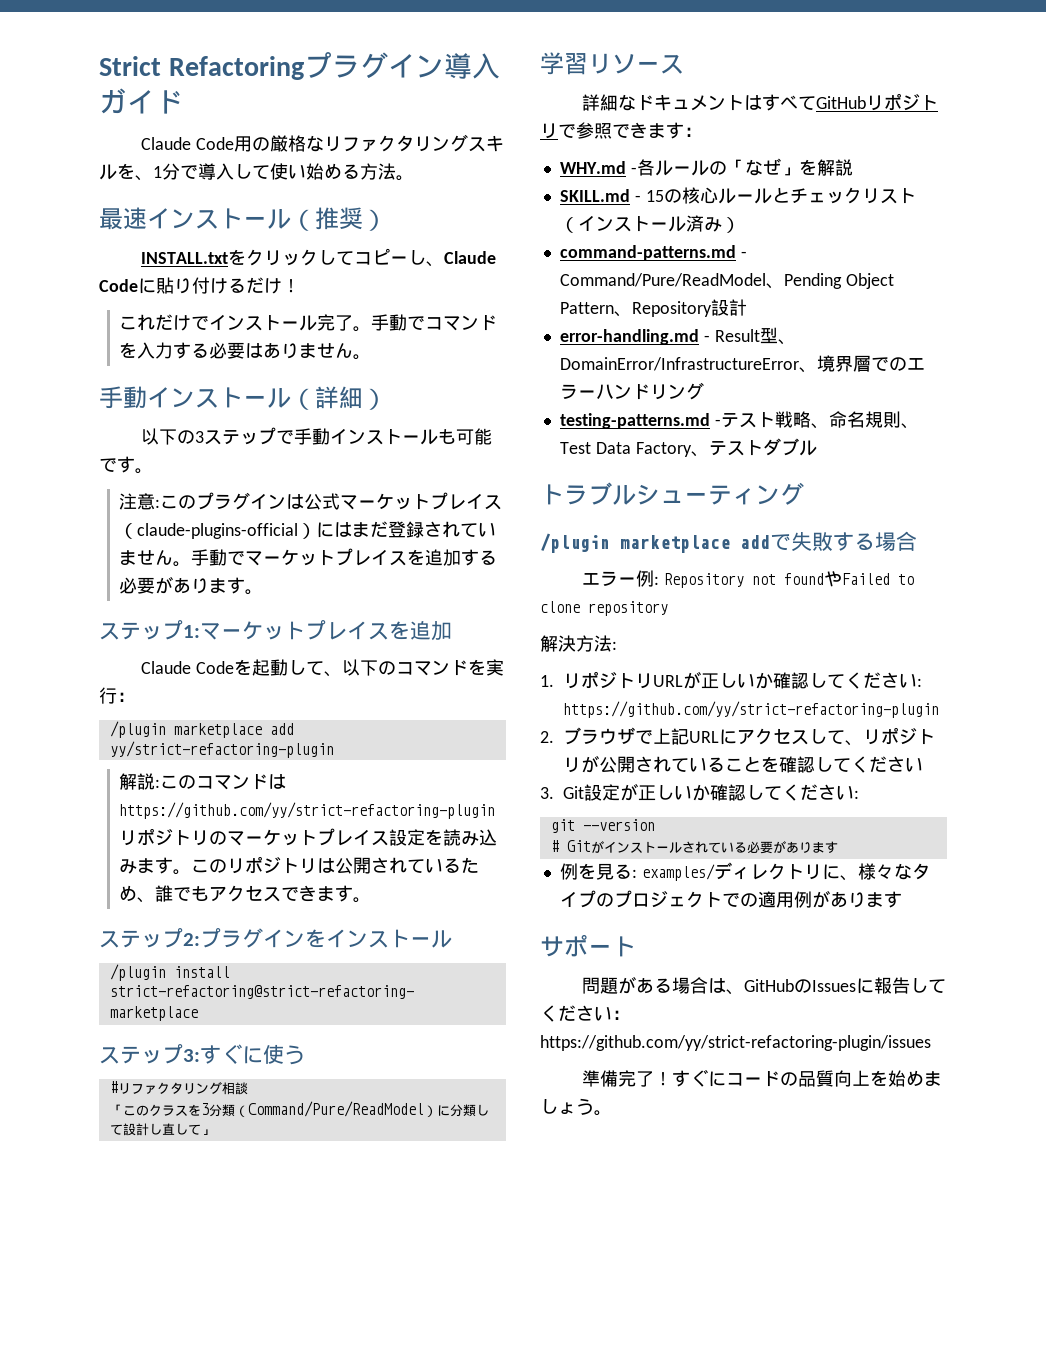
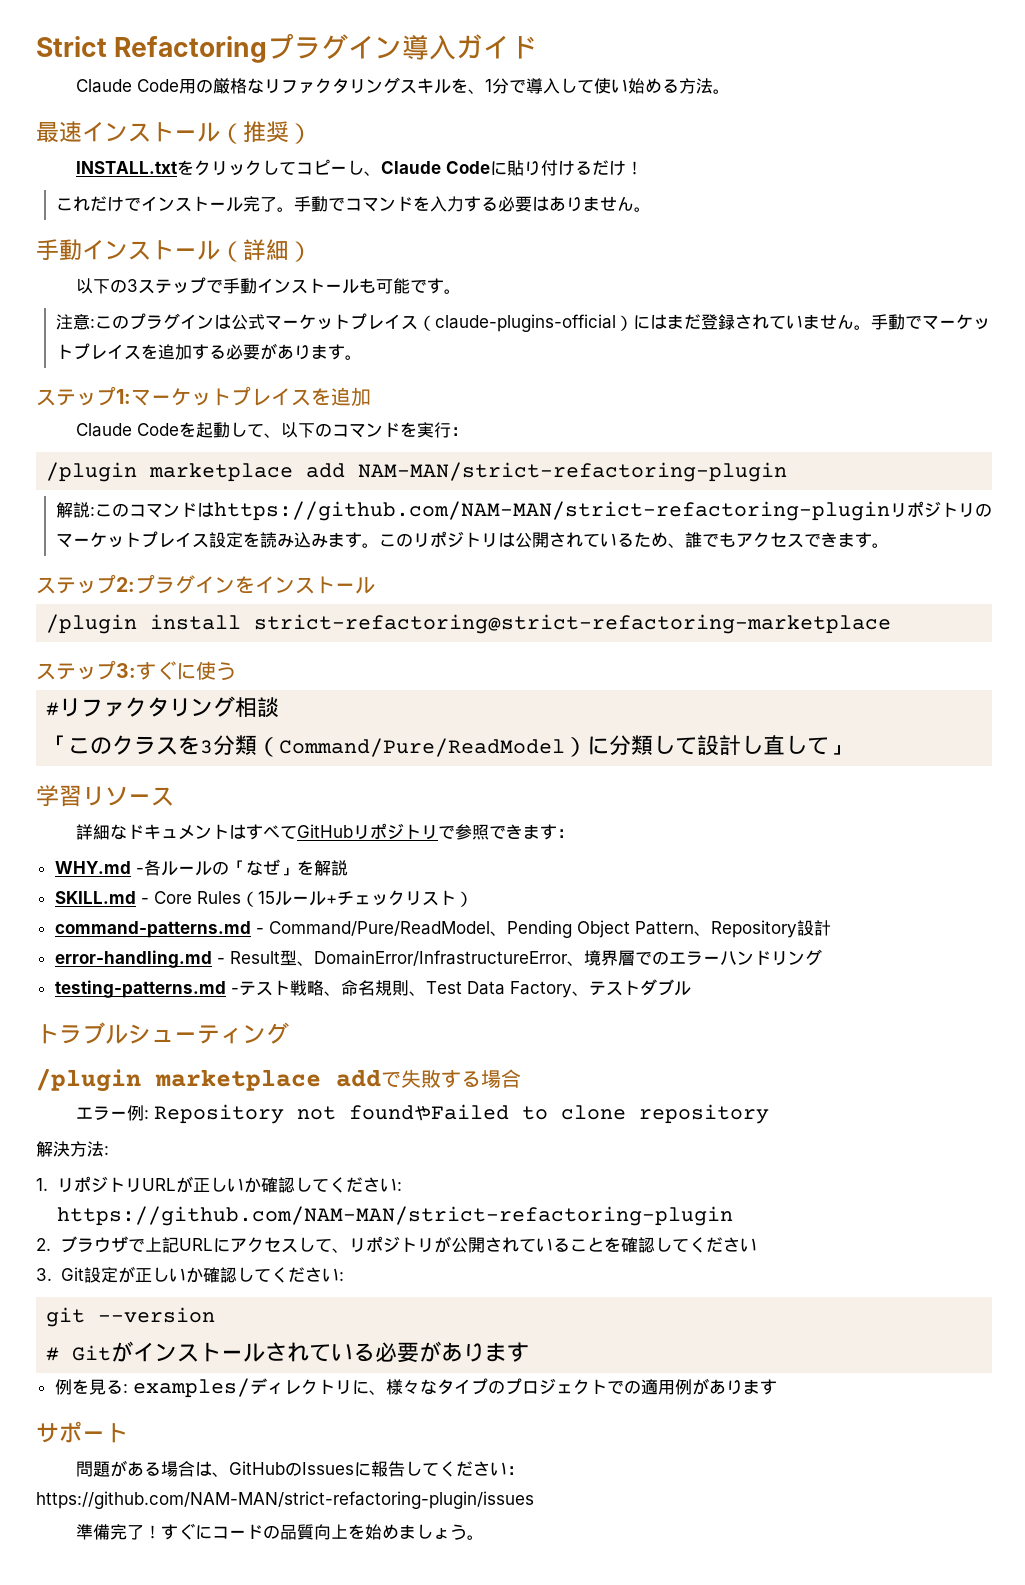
- /plugin marketplace add yy/strict-refactoring-plugin
+ /plugin marketplace add NAM-MAN/strict-refactoring-plugin
- 解説:このコマンドはhttps://github.com/yy/strict-refactoring-pluginリポジトリのマーケットプレイス設定を読み込みます。
+ 解説:このコマンドはhttps://github.com/NAM-MAN/strict-refactoring-pluginリポジトリのマーケットプレイス設定を読み込みます。
- SKILL.md - 15の核心ルールとチェックリスト（インストール済み）
+ SKILL.md - Core Rules（15ルール+チェックリスト）
- 1.リポジトリURLが正しいか確認してください: https://github.com/yy/strict-refactoring-plugin
+ 1.リポジトリURLが正しいか確認してください: https://github.com/NAM-MAN/strict-refactoring-plugin
- 問題がある場合は、GitHubのIssuesに報告してください：https://github.com/yy/strict-refactoring-plugin/issues
+ 問題がある場合は、GitHubのIssuesに報告してください：https://github.com/NAM-MAN/strict-refactoring-plugin/issues

